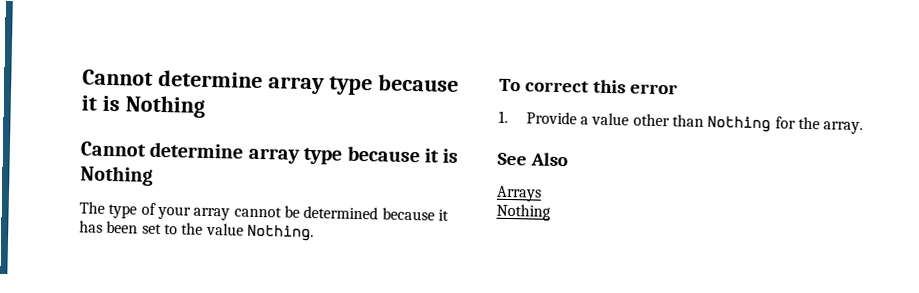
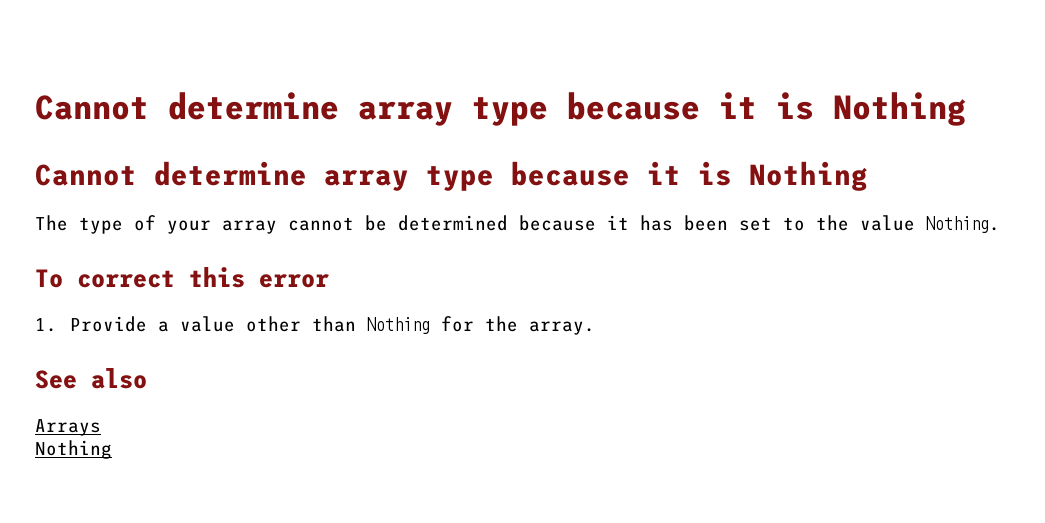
- See Also
+ See also

